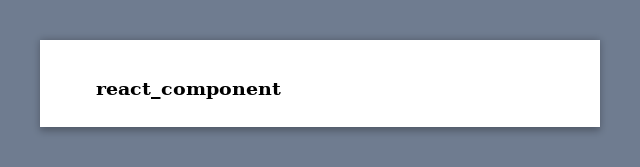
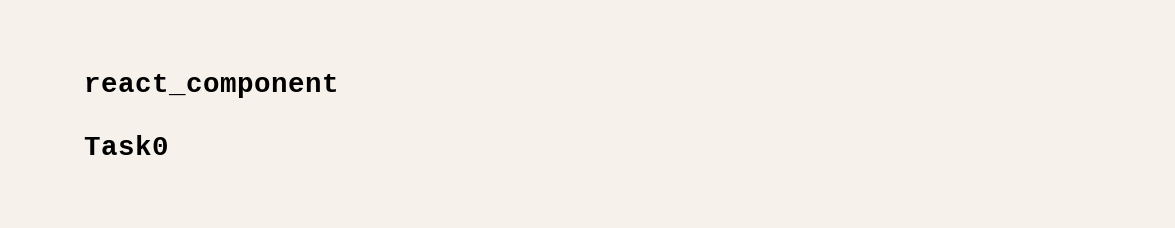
+ Task0

